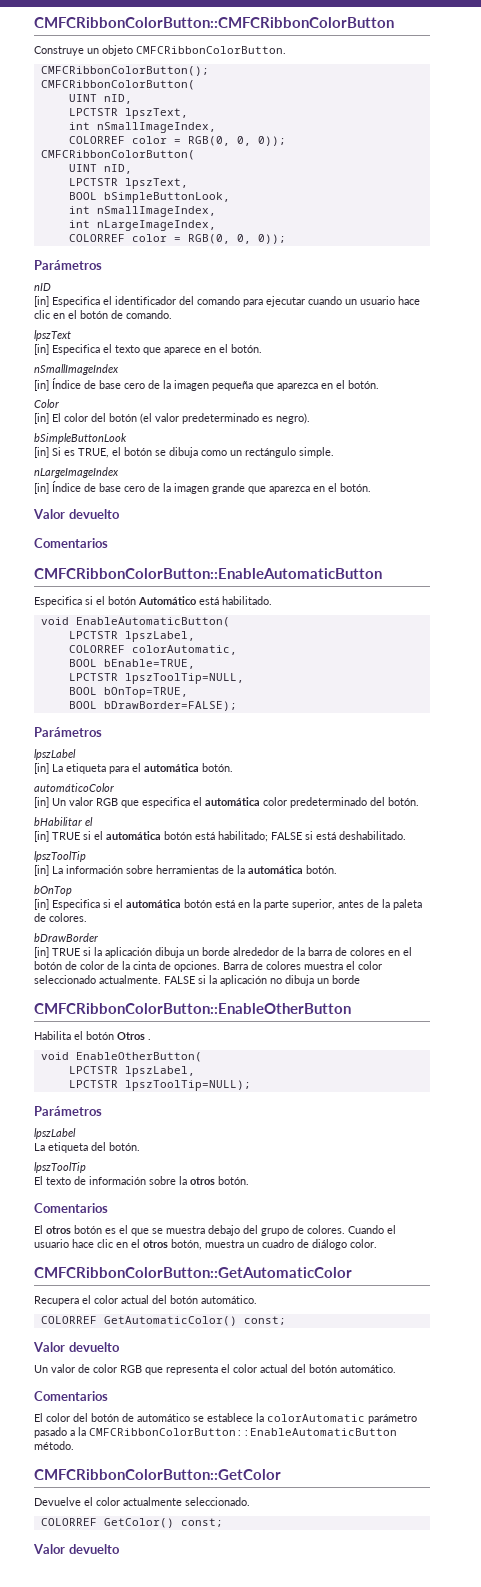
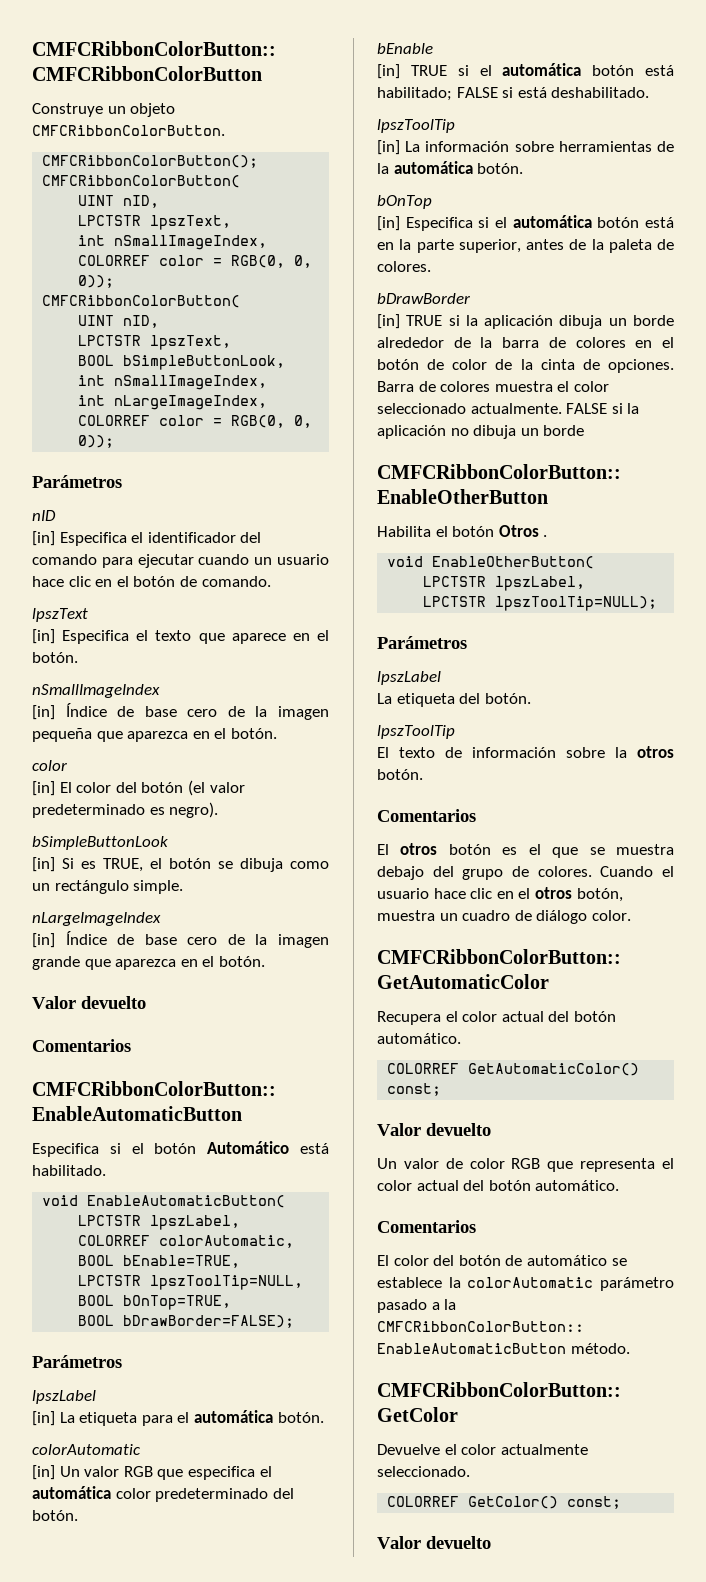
  [in] Índice de base cero de la imagen pequeña que aparezca en el botón.
- Color
+ color
  [in] La etiqueta para el automática botón.
- automáticoColor
+ colorAutomatic
- bHabilitar el
+ bEnable

